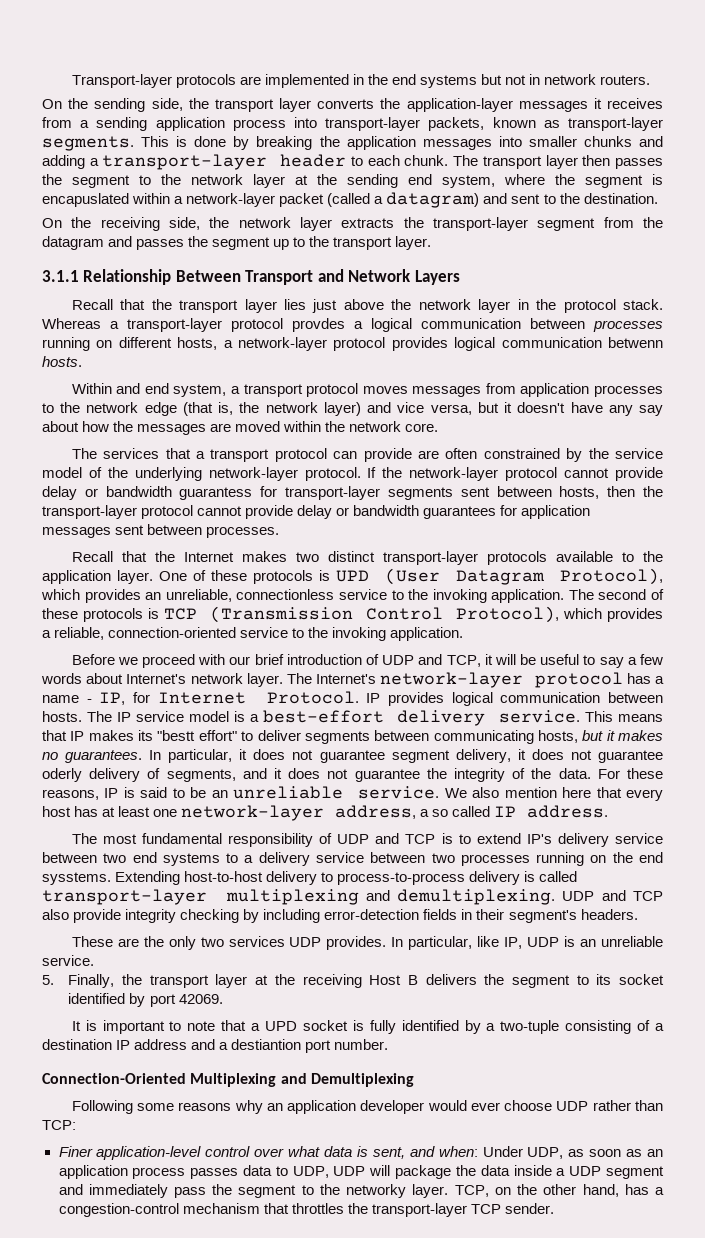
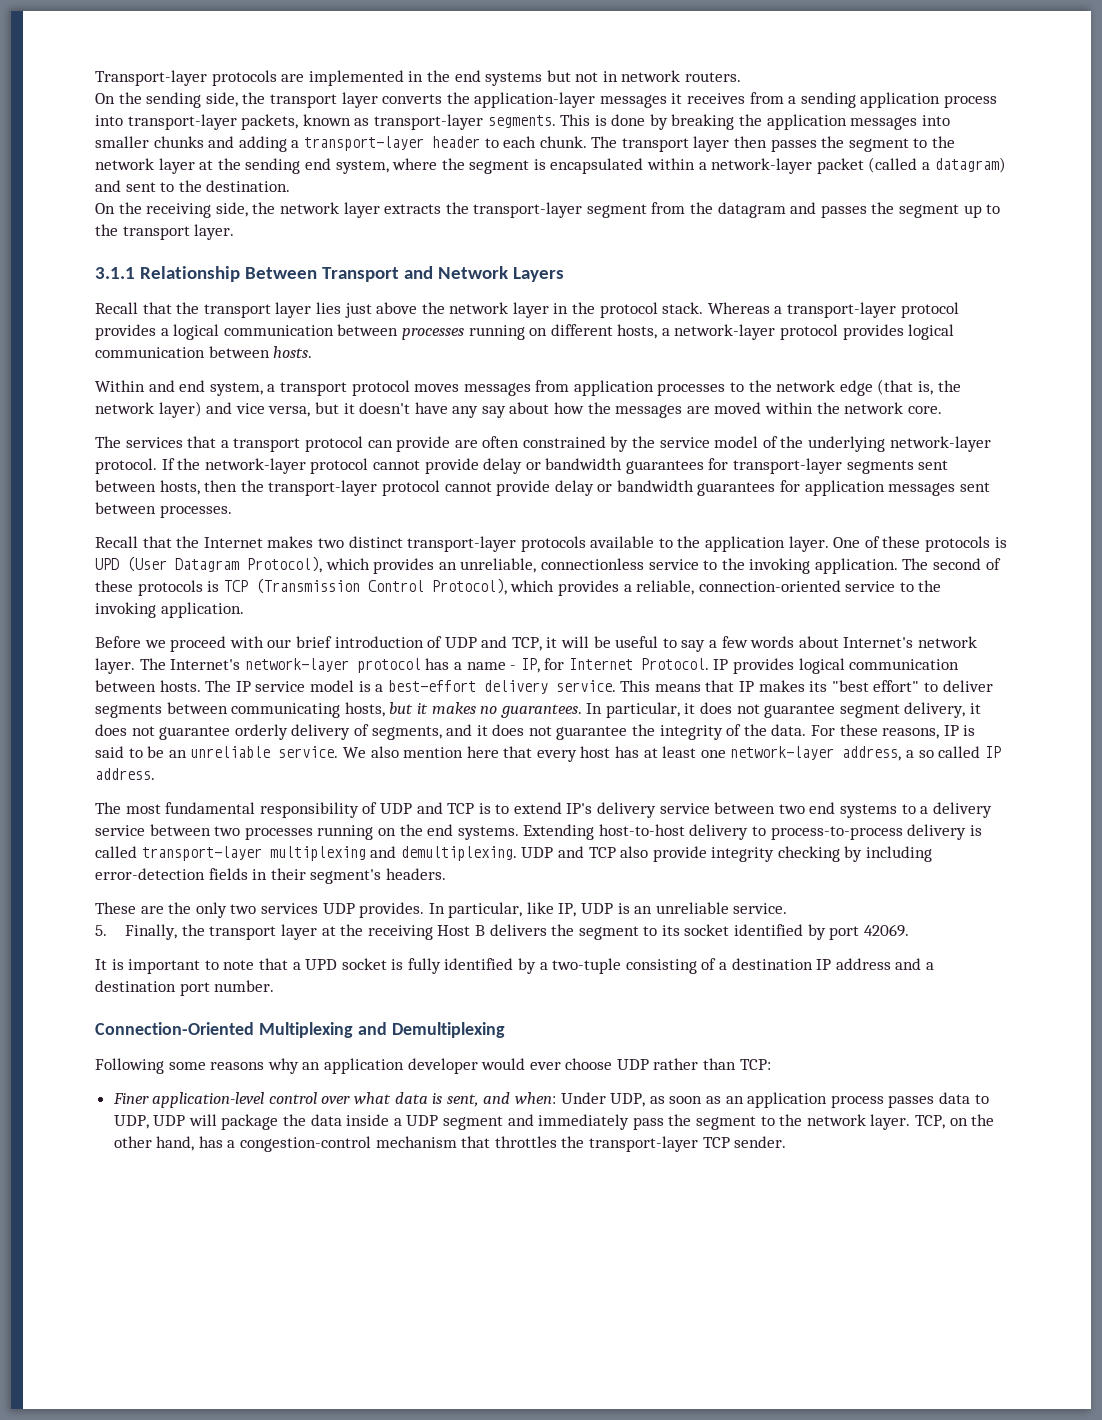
- The transport layer then passes the segment to the network layer at the sending end system, where the segment is encapuslated within a network-layer packet (called a datagram) and sent to the destination.
+ The transport layer then passes the segment to the network layer at the sending end system, where the segment is encapsulated within a network-layer packet (called a datagram) and sent to the destination.
- Whereas a transport-layer protocol provdes a logical communication between processes running on different hosts, a network-layer protocol provides logical communication betwenn hosts.
+ Whereas a transport-layer protocol provides a logical communication between processes running on different hosts, a network-layer protocol provides logical communication between hosts.
- If the network-layer protocol cannot provide delay or bandwidth guarantess for transport-layer segments sent between hosts, then the transport-layer protocol cannot provide delay or bandwidth guarantees for application messages sent between processes.
+ If the network-layer protocol cannot provide delay or bandwidth guarantees for transport-layer segments sent between hosts, then the transport-layer protocol cannot provide delay or bandwidth guarantees for application messages sent between processes.
- This means that IP makes its "bestt effort" to deliver segments between communicating hosts, but it makes no guarantees.
+ This means that IP makes its "best effort" to deliver segments between communicating hosts, but it makes no guarantees.
- In particular, it does not guarantee segment delivery, it does not guarantee oderly delivery of segments, and it does not guarantee the integrity of the data.
+ In particular, it does not guarantee segment delivery, it does not guarantee orderly delivery of segments, and it does not guarantee the integrity of the data.
- The most fundamental responsibility of UDP and TCP is to extend IP's delivery service between two end systems to a delivery service between two processes running on the end sysstems.
+ The most fundamental responsibility of UDP and TCP is to extend IP's delivery service between two end systems to a delivery service between two processes running on the end systems.
- It is important to note that a UPD socket is fully identified by a two-tuple consisting of a destination IP address and a destiantion port number.
+ It is important to note that a UPD socket is fully identified by a two-tuple consisting of a destination IP address and a destination port number.
- Finer application-level control over what data is sent, and when: Under UDP, as soon as an application process passes data to UDP, UDP will package the data inside a UDP segment and immediately pass the segment to the networky layer.
+ Finer application-level control over what data is sent, and when: Under UDP, as soon as an application process passes data to UDP, UDP will package the data inside a UDP segment and immediately pass the segment to the network layer.

